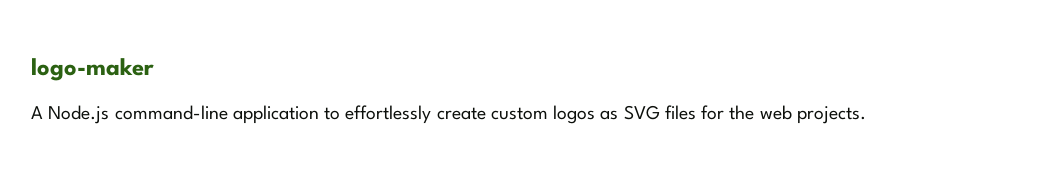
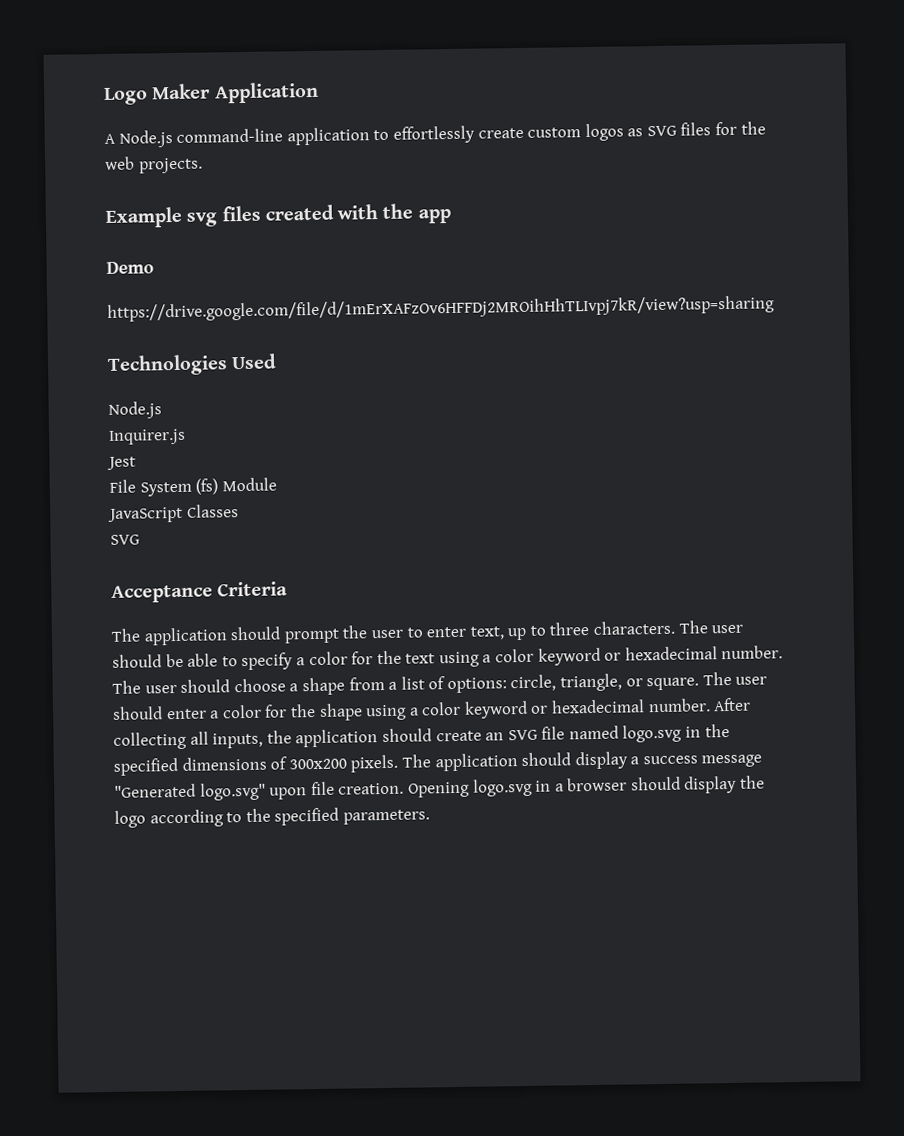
- logo-maker
+ Logo Maker Application
+ Example svg files created with the app
+ Demo
+ https://drive.google.com/file/d/1mErXAFzOv6HFFDj2MROihHhTLIvpj7kR/view?usp=sharing
+ Technologies Used
+ Node.js
+ Inquirer.js
+ Jest
+ File System (fs) Module
+ JavaScript Classes
+ SVG
+ Acceptance Criteria
+ The application should prompt the user to enter text, up to three characters. The user should be able to specify a color for the text using a color keyword or hexadecimal number. The user should choose a shape from a list of options: circle, triangle, or square. The user should enter a color for the shape using a color keyword or hexadecimal number. After collecting all inputs, the application should create an SVG file named logo.svg in the specified dimensions of 300x200 pixels. The application should display a success message "Generated logo.svg" upon file creation. Opening logo.svg in a browser should display the logo according to the specified parameters.

